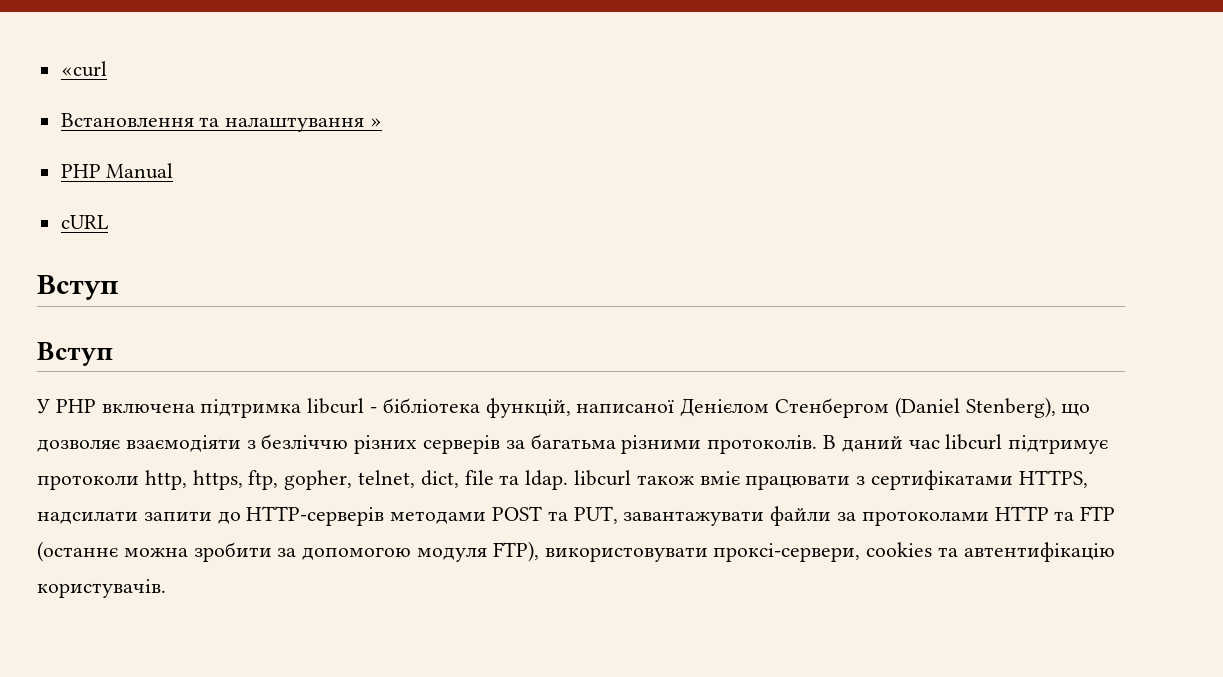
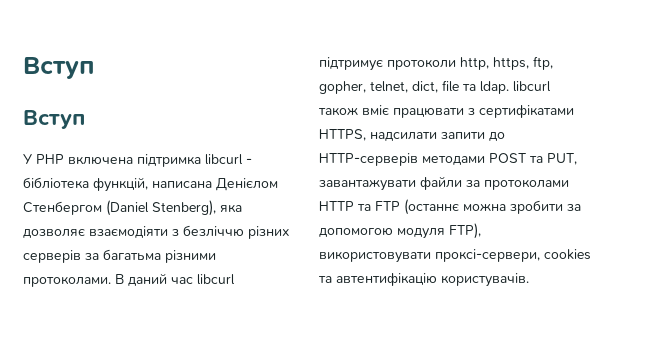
- «curl
- Встановлення та налаштування »
- PHP Manual
- cURL
- У PHP включена підтримка libcurl - бібліотека функцій, написаної Денієлом Стенбергом (Daniel Stenberg), що дозволяє взаємодіяти з безліччю різних серверів за багатьма різними протоколів.
+ У PHP включена підтримка libcurl - бібліотека функцій, написана Денієлом Стенбергом (Daniel Stenberg), яка дозволяє взаємодіяти з безліччю різних серверів за багатьма різними протоколами.

